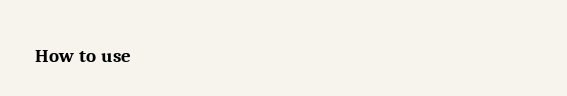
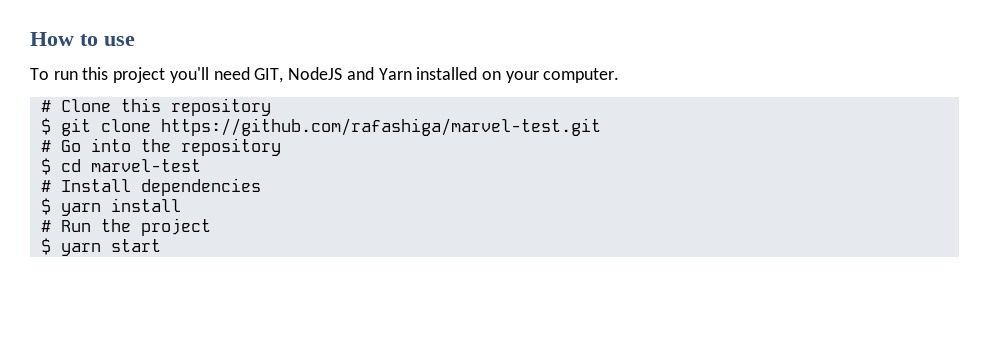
+ To run this project you'll need GIT, NodeJS and Yarn installed on your computer.
+ # Clone this repository
+ $ git clone https://github.com/rafashiga/marvel-test.git
+ # Go into the repository
+ $ cd marvel-test
+ # Install dependencies
+ $ yarn install
+ # Run the project
+ $ yarn start

